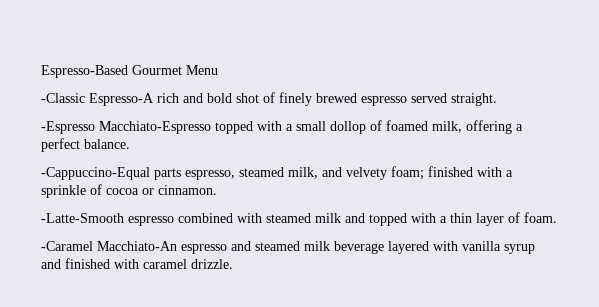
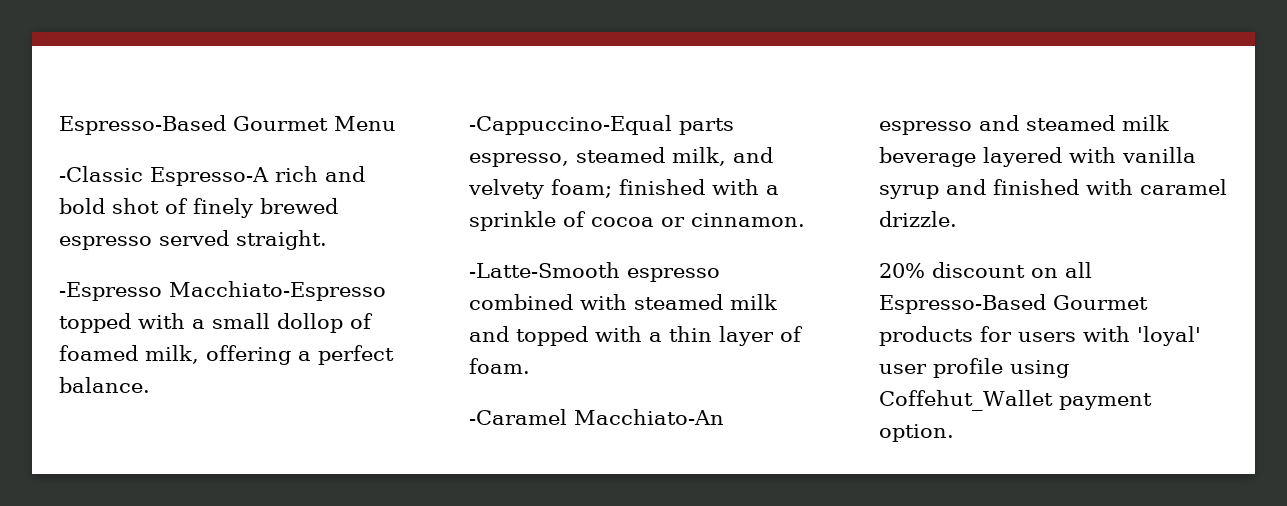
+ 20% discount on all Espresso-Based Gourmet products for users with 'loyal' user profile using Coffehut_Wallet payment option.

